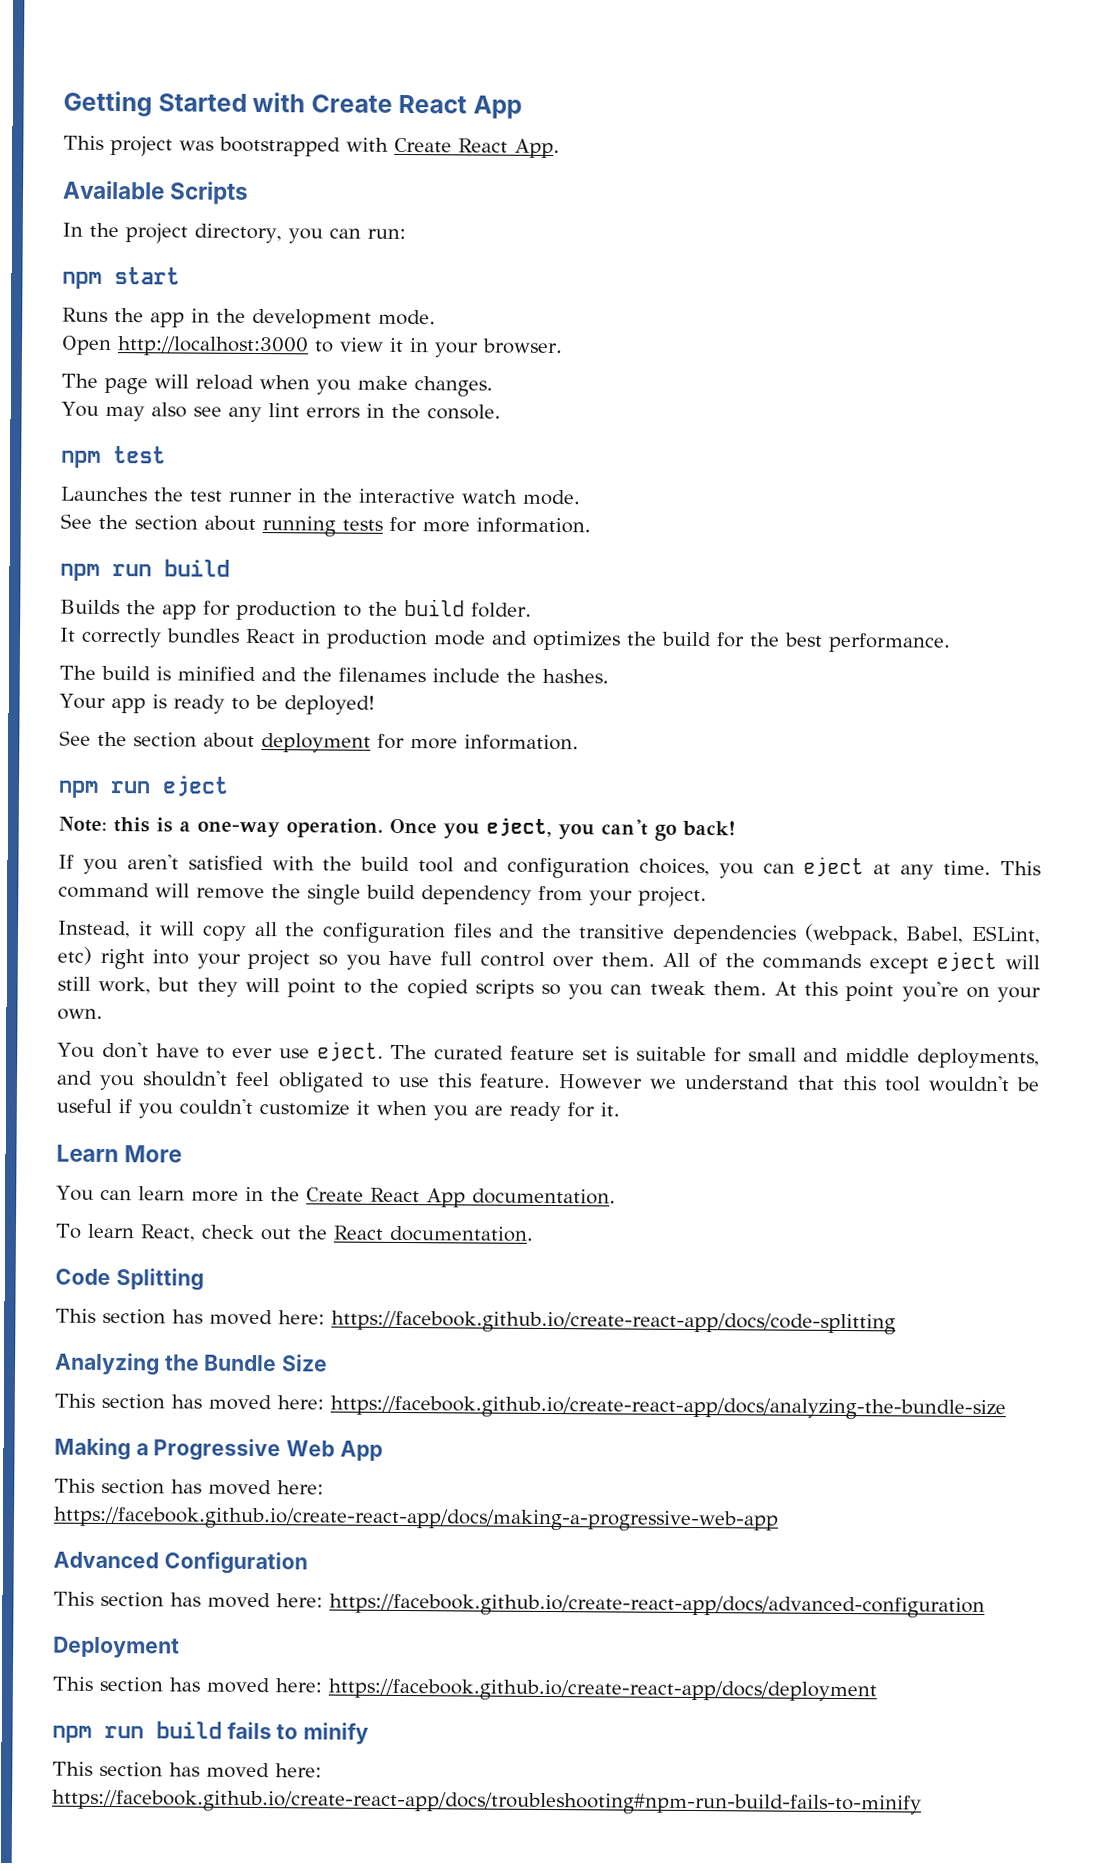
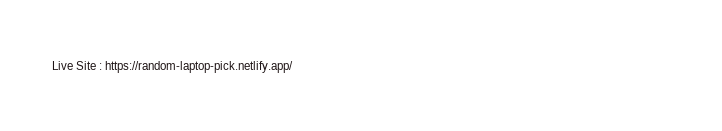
- Getting Started with Create React App
- This project was bootstrapped with Create React App.
- Available Scripts
- In the project directory, you can run:
- npm start
- Runs the app in the development mode.
- Open http://localhost:3000 to view it in your browser.
- The page will reload when you make changes.
- You may also see any lint errors in the console.
- npm test
- Launches the test runner in the interactive watch mode.
- See the section about running tests for more information.
- npm run build
- Builds the app for production to the build folder.
- It correctly bundles React in production mode and optimizes the build for the best performance.
- The build is minified and the filenames include the hashes.
- Your app is ready to be deployed!
- See the section about deployment for more information.
- npm run eject
- Note: this is a one-way operation. Once you eject, you can't go back!
- If you aren't satisfied with the build tool and configuration choices, you can eject at any time. This command will remove the single build dependency from your project.
- Instead, it will copy all the configuration files and the transitive dependencies (webpack, Babel, ESLint, etc) right into your project so you have full control over them. All of the commands except eject will still work, but they will point to the copied scripts so you can tweak them. At this point you're on your own.
- You don't have to ever use eject. The curated feature set is suitable for small and middle deployments, and you shouldn't feel obligated to use this feature. However we understand that this tool wouldn't be useful if you couldn't customize it when you are ready for it.
- Learn More
- You can learn more in the Create React App documentation.
- To learn React, check out the React documentation.
- Code Splitting
- This section has moved here: https://facebook.github.io/create-react-app/docs/code-splitting
- Analyzing the Bundle Size
- This section has moved here: https://facebook.github.io/create-react-app/docs/analyzing-the-bundle-size
- Making a Progressive Web App
- This section has moved here: https://facebook.github.io/create-react-app/docs/making-a-progressive-web-app
- Advanced Configuration
- This section has moved here: https://facebook.github.io/create-react-app/docs/advanced-configuration
- Deployment
- This section has moved here: https://facebook.github.io/create-react-app/docs/deployment
- npm run build fails to minify
- This section has moved here: https://facebook.github.io/create-react-app/docs/troubleshooting#npm-run-build-fails-to-minify
+ Live Site : https://random-laptop-pick.netlify.app/

